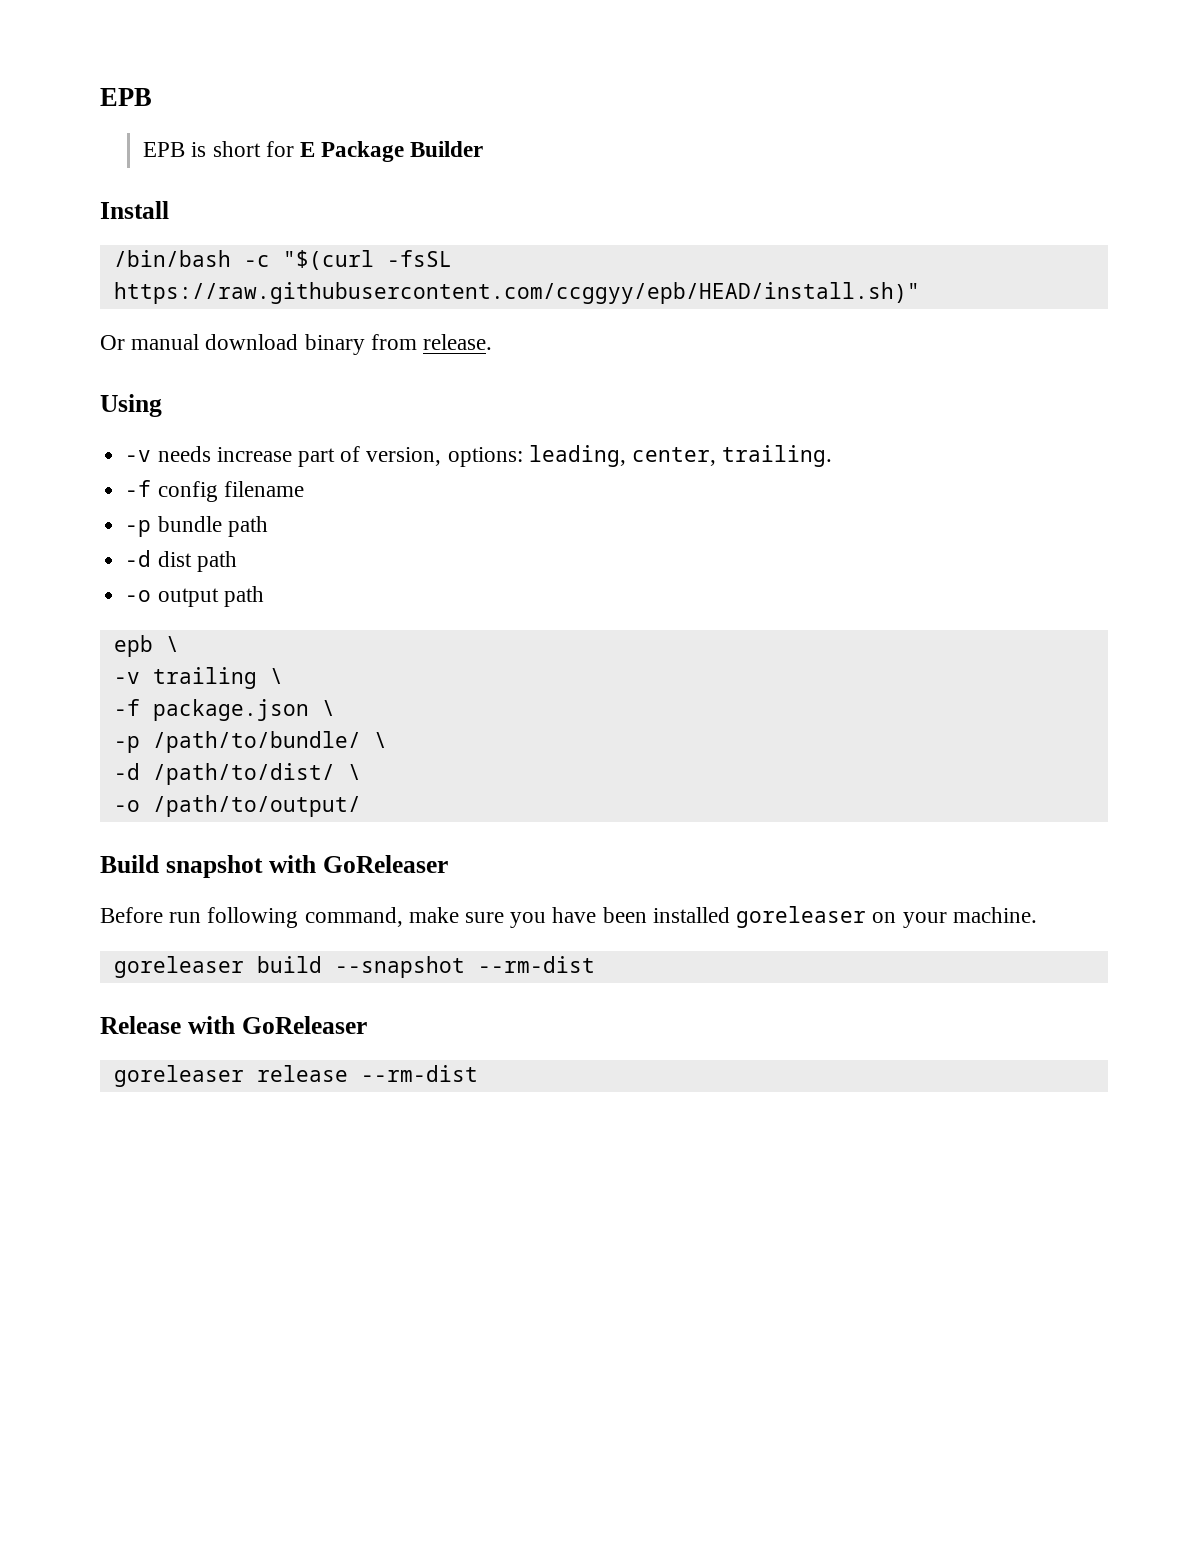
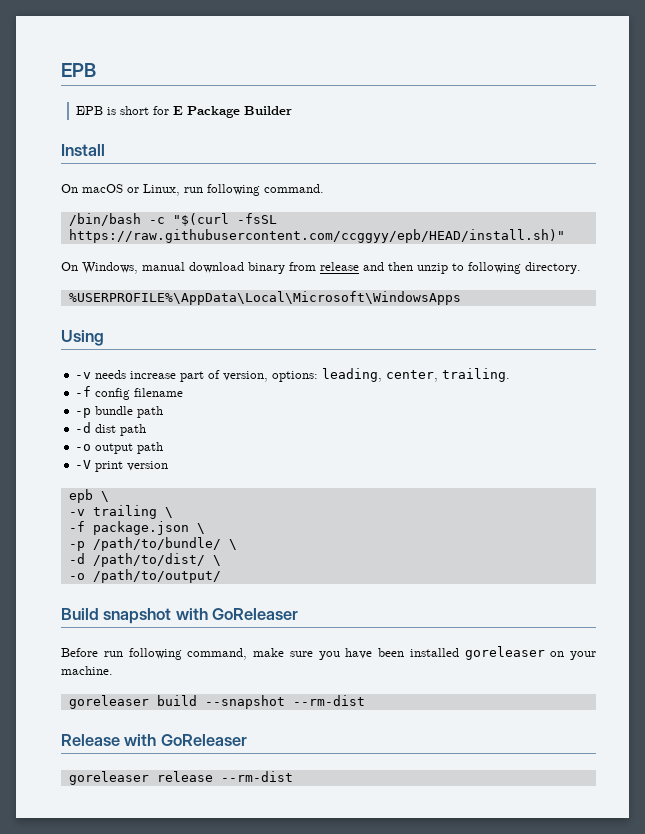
+ On macOS or Linux, run following command.
- Or manual download binary from release.
+ On Windows, manual download binary from release and then unzip to following directory.
+ %USERPROFILE%\AppData\Local\Microsoft\WindowsApps
+ -V print version

